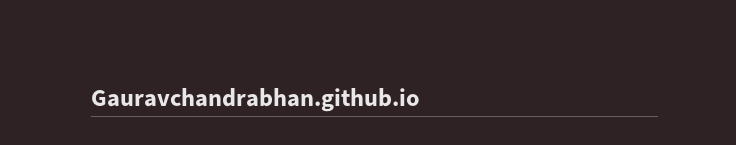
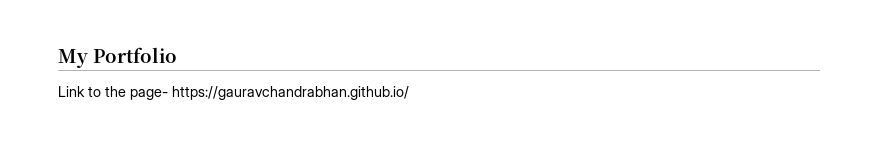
- Gauravchandrabhan.github.io
+ My Portfolio
+ Link to the page- https://gauravchandrabhan.github.io/

